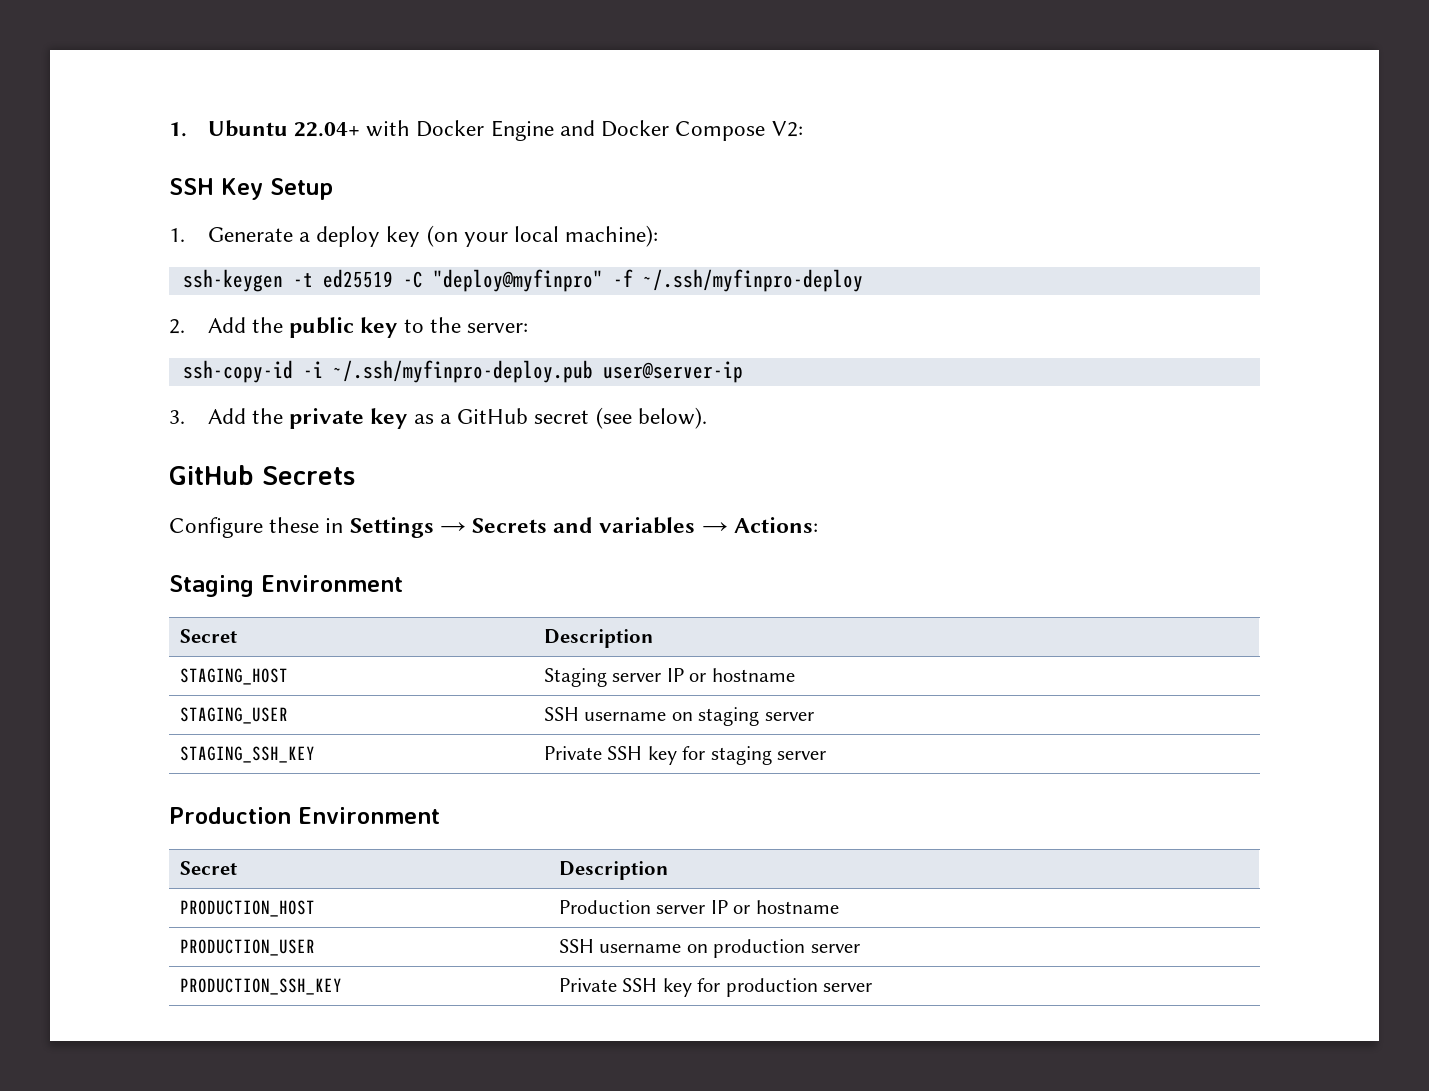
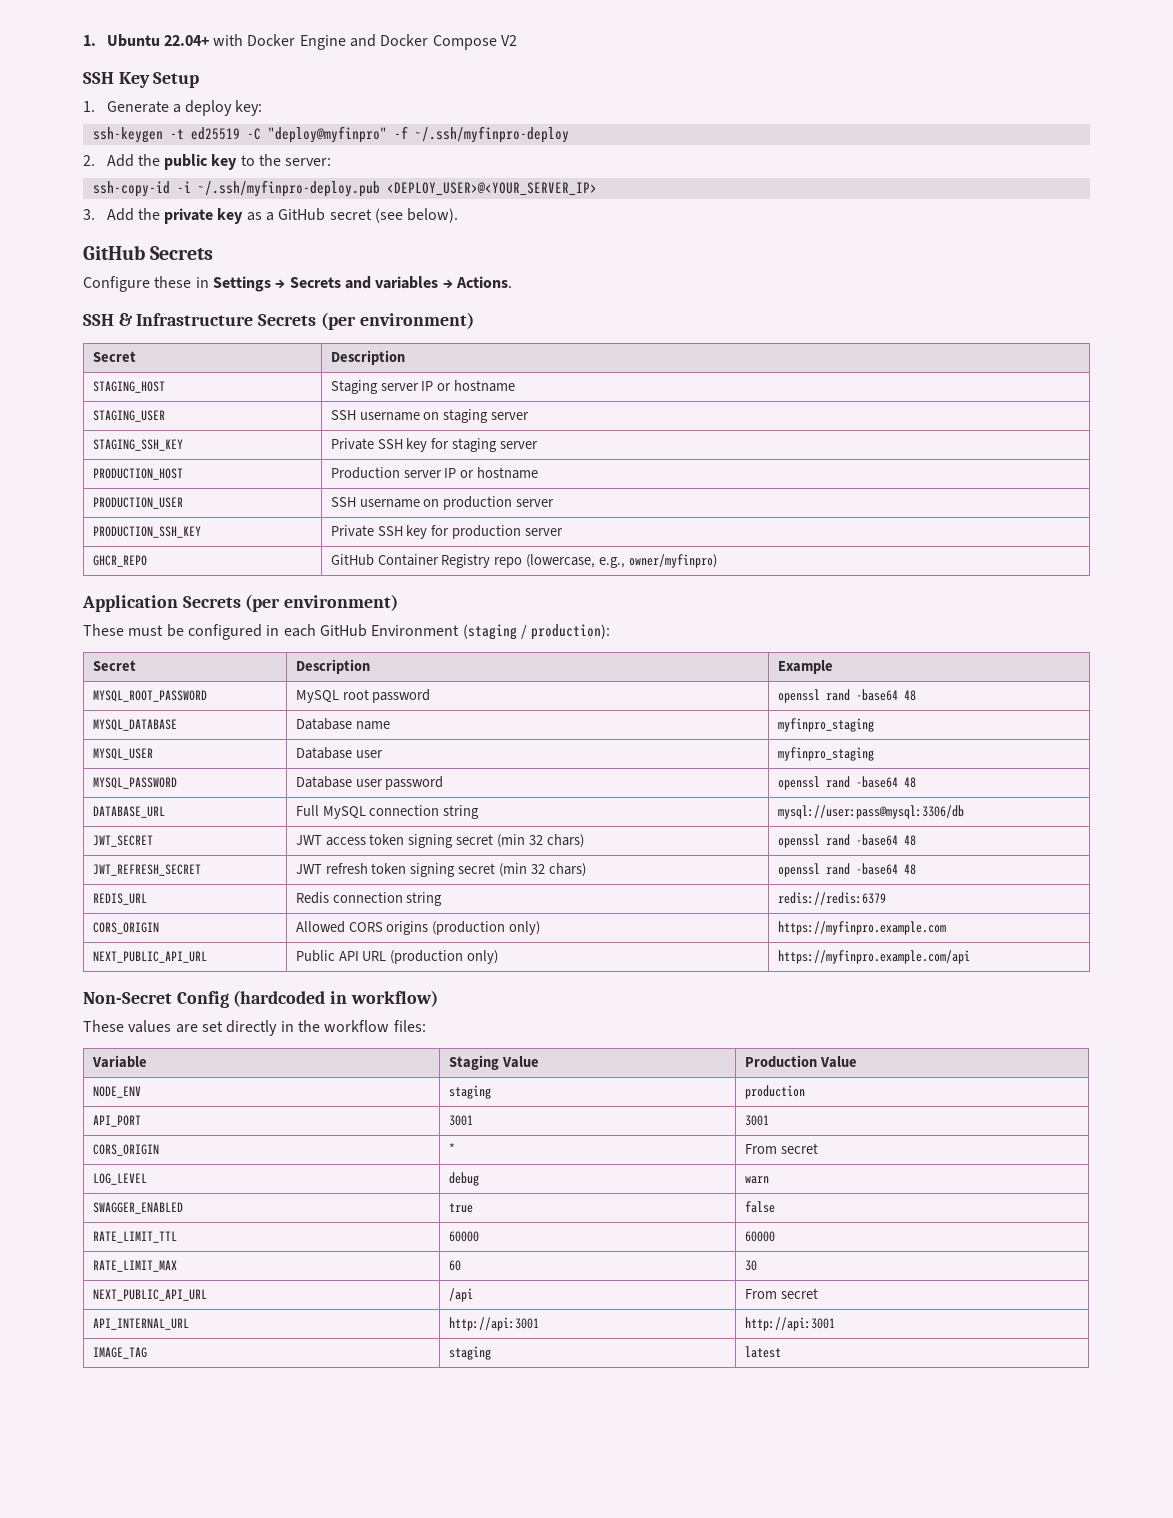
- 1. Ubuntu 22.04+ with Docker Engine and Docker Compose V2:
+ 1. Ubuntu 22.04+ with Docker Engine and Docker Compose V2
- 1. Generate a deploy key (on your local machine):
+ 1. Generate a deploy key:
- ssh-copy-id -i ~/.ssh/myfinpro-deploy.pub user@server-ip
+ ssh-copy-id -i ~/.ssh/myfinpro-deploy.pub <DEPLOY_USER>@<YOUR_SERVER_IP>
- Configure these in Settings → Secrets and variables → Actions:
- Staging Environment
+ Configure these in Settings → Secrets and variables → Actions.
+ SSH & Infrastructure Secrets (per environment)
- Production Environment
- Secret | Description
+ GHCR_REPO | GitHub Container Registry repo (lowercase, e.g., owner/myfinpro)
+ Application Secrets (per environment)
+ These must be configured in each GitHub Environment (staging / production):
+ Secret | Description | Example
+ MYSQL_ROOT_PASSWORD | MySQL root password | openssl rand -base64 48
+ MYSQL_DATABASE | Database name | myfinpro_staging
+ MYSQL_USER | Database user | myfinpro_staging
+ MYSQL_PASSWORD | Database user password | openssl rand -base64 48
+ DATABASE_URL | Full MySQL connection string | mysql://user:pass@mysql:3306/db
+ JWT_SECRET | JWT access token signing secret (min 32 chars) | openssl rand -base64 48
+ JWT_REFRESH_SECRET | JWT refresh token signing secret (min 32 chars) | openssl rand -base64 48
+ REDIS_URL | Redis connection string | redis://redis:6379
+ CORS_ORIGIN | Allowed CORS origins (production only) | https://myfinpro.example.com
+ NEXT_PUBLIC_API_URL | Public API URL (production only) | https://myfinpro.example.com/api
+ Non-Secret Config (hardcoded in workflow)
+ These values are set directly in the workflow files:
+ Variable | Staging Value | Production Value
+ NODE_ENV | staging | production
+ API_PORT | 3001 | 3001
+ CORS_ORIGIN | * | From secret
+ LOG_LEVEL | debug | warn
+ SWAGGER_ENABLED | true | false
+ RATE_LIMIT_TTL | 60000 | 60000
+ RATE_LIMIT_MAX | 60 | 30
+ NEXT_PUBLIC_API_URL | /api | From secret
+ API_INTERNAL_URL | http://api:3001 | http://api:3001
+ IMAGE_TAG | staging | latest

